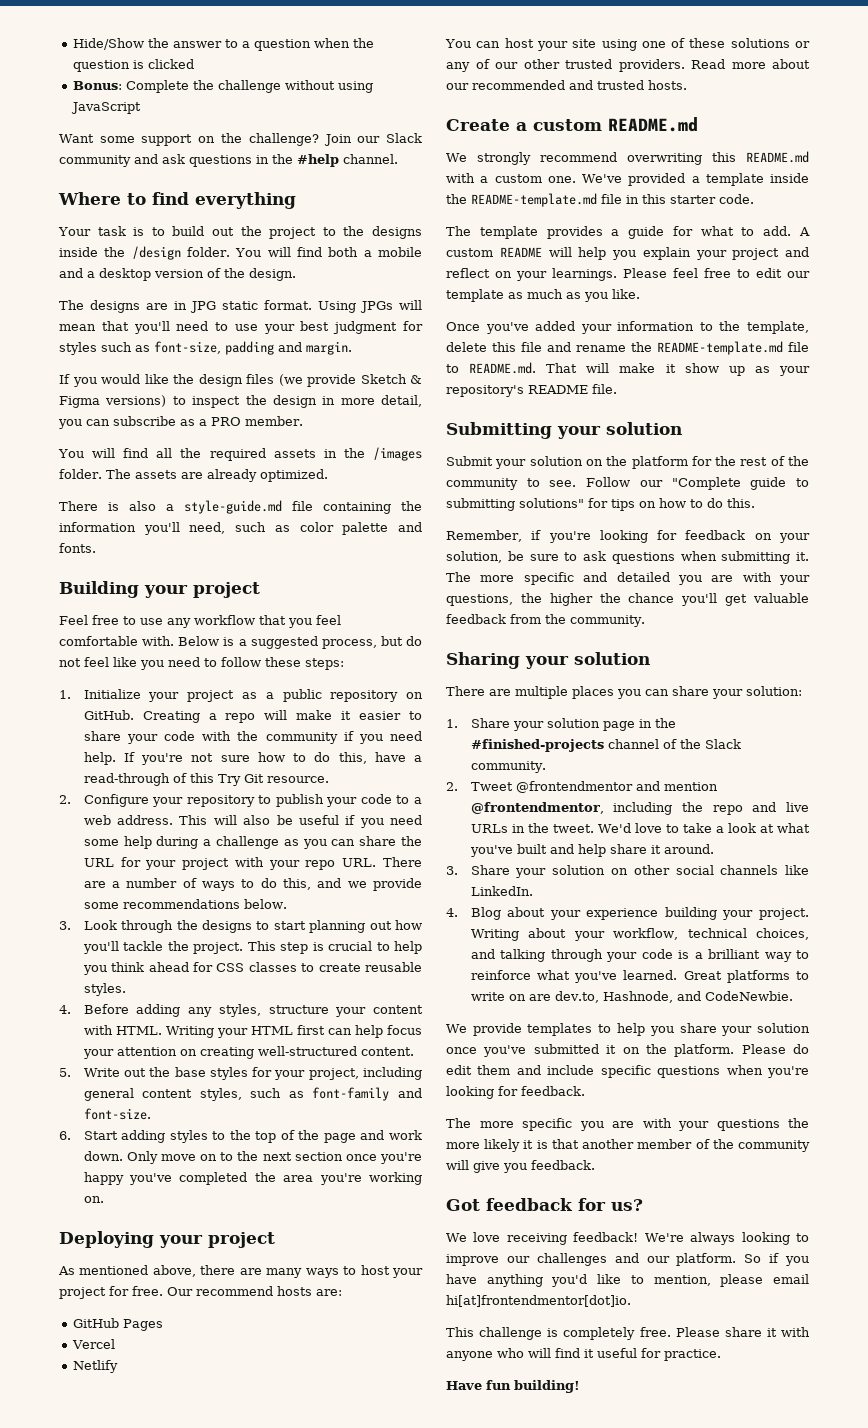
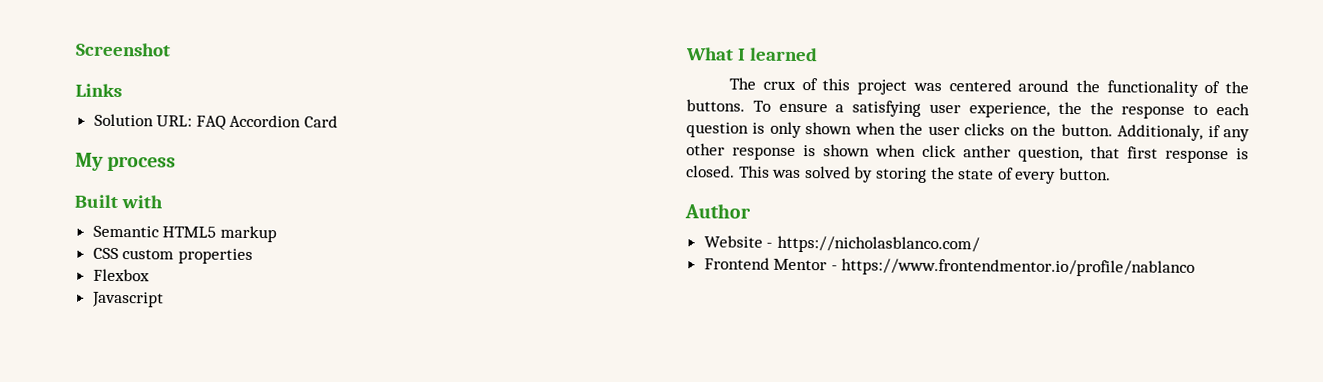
- Hide/Show the answer to a question when the question is clicked
- Bonus: Complete the challenge without using JavaScript
- Want some support on the challenge? Join our Slack community and ask questions in the #help channel.
- Where to find everything
- Your task is to build out the project to the designs inside the /design folder. You will find both a mobile and a desktop version of the design.
- The designs are in JPG static format. Using JPGs will mean that you'll need to use your best judgment for styles such as font-size, padding and margin.
- If you would like the design files (we provide Sketch & Figma versions) to inspect the design in more detail, you can subscribe as a PRO member.
- You will find all the required assets in the /images folder. The assets are already optimized.
- There is also a style-guide.md file containing the information you'll need, such as color palette and fonts.
- Building your project
- Feel free to use any workflow that you feel comfortable with. Below is a suggested process, but do not feel like you need to follow these steps:
- 1. Initialize your project as a public repository on GitHub. Creating a repo will make it easier to share your code with the community if you need help. If you're not sure how to do this, have a read-through of this Try Git resource.
- 2. Configure your repository to publish your code to a web address. This will also be useful if you need some help during a challenge as you can share the URL for your project with your repo URL. There are a number of ways to do this, and we provide some recommendations below.
- 3. Look through the designs to start planning out how you'll tackle the project. This step is crucial to help you think ahead for CSS classes to create reusable styles.
- 4. Before adding any styles, structure your content with HTML. Writing your HTML first can help focus your attention on creating well-structured content.
- 5. Write out the base styles for your project, including general content styles, such as font-family and font-size.
- 6. Start adding styles to the top of the page and work down. Only move on to the next section once you're happy you've completed the area you're working on.
- Deploying your project
- As mentioned above, there are many ways to host your project for free. Our recommend hosts are:
- GitHub Pages
- Vercel
- Netlify
- You can host your site using one of these solutions or any of our other trusted providers. Read more about our recommended and trusted hosts.
- Create a custom README.md
- We strongly recommend overwriting this README.md with a custom one. We've provided a template inside the README-template.md file in this starter code.
- The template provides a guide for what to add. A custom README will help you explain your project and reflect on your learnings. Please feel free to edit our template as much as you like.
- Once you've added your information to the template, delete this file and rename the README-template.md file to README.md. That will make it show up as your repository's README file.
- Submitting your solution
- Submit your solution on the platform for the rest of the community to see. Follow our "Complete guide to submitting solutions" for tips on how to do this.
- Remember, if you're looking for feedback on your solution, be sure to ask questions when submitting it. The more specific and detailed you are with your questions, the higher the chance you'll get valuable feedback from the community.
- Sharing your solution
- There are multiple places you can share your solution:
- 1. Share your solution page in the #finished-projects channel of the Slack community.
- 2. Tweet @frontendmentor and mention @frontendmentor, including the repo and live URLs in the tweet. We'd love to take a look at what you've built and help share it around.
- 3. Share your solution on other social channels like LinkedIn.
- 4. Blog about your experience building your project. Writing about your workflow, technical choices, and talking through your code is a brilliant way to reinforce what you've learned. Great platforms to write on are dev.to, Hashnode, and CodeNewbie.
- We provide templates to help you share your solution once you've submitted it on the platform. Please do edit them and include specific questions when you're looking for feedback.
- The more specific you are with your questions the more likely it is that another member of the community will give you feedback.
- Got feedback for us?
- We love receiving feedback! We're always looking to improve our challenges and our platform. So if you have anything you'd like to mention, please email hi[at]frontendmentor[dot]io.
- This challenge is completely free. Please share it with anyone who will find it useful for practice.
- Have fun building!
+ Screenshot
+ Links
+ Solution URL: FAQ Accordion Card
+ My process
+ Built with
+ Semantic HTML5 markup
+ CSS custom properties
+ Flexbox
+ Javascript
+ What I learned
+ The crux of this project was centered around the functionality of the buttons. To ensure a satisfying user experience, the the response to each question is only shown when the user clicks on the button. Additionaly, if any other response is shown when click anther question, that first response is closed. This was solved by storing the state of every button.
+ Author
+ Website - https://nicholasblanco.com/
+ Frontend Mentor - https://www.frontendmentor.io/profile/nablanco

